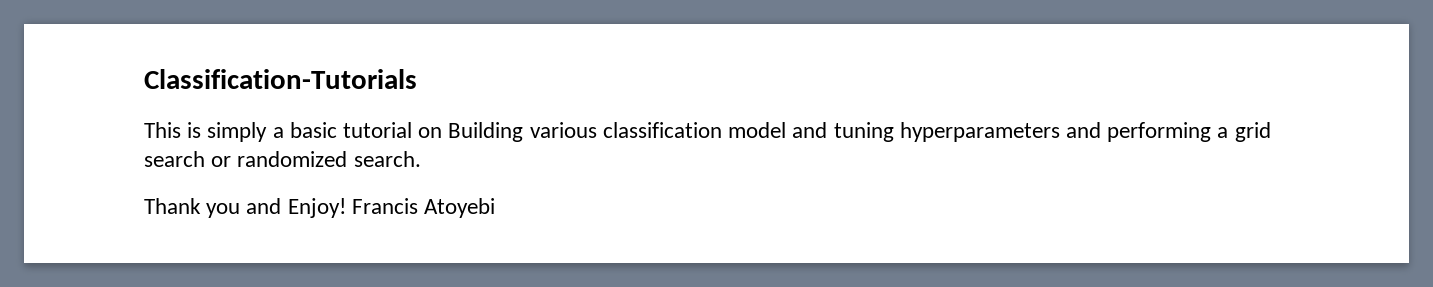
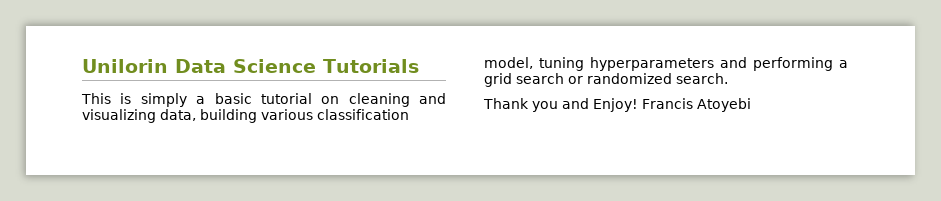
- Classification-Tutorials
+ Unilorin Data Science Tutorials
- This is simply a basic tutorial on Building various classification model and tuning hyperparameters and performing a grid search or randomized search.
+ This is simply a basic tutorial on cleaning and visualizing data, building various classification model, tuning hyperparameters and performing a grid search or randomized search.

